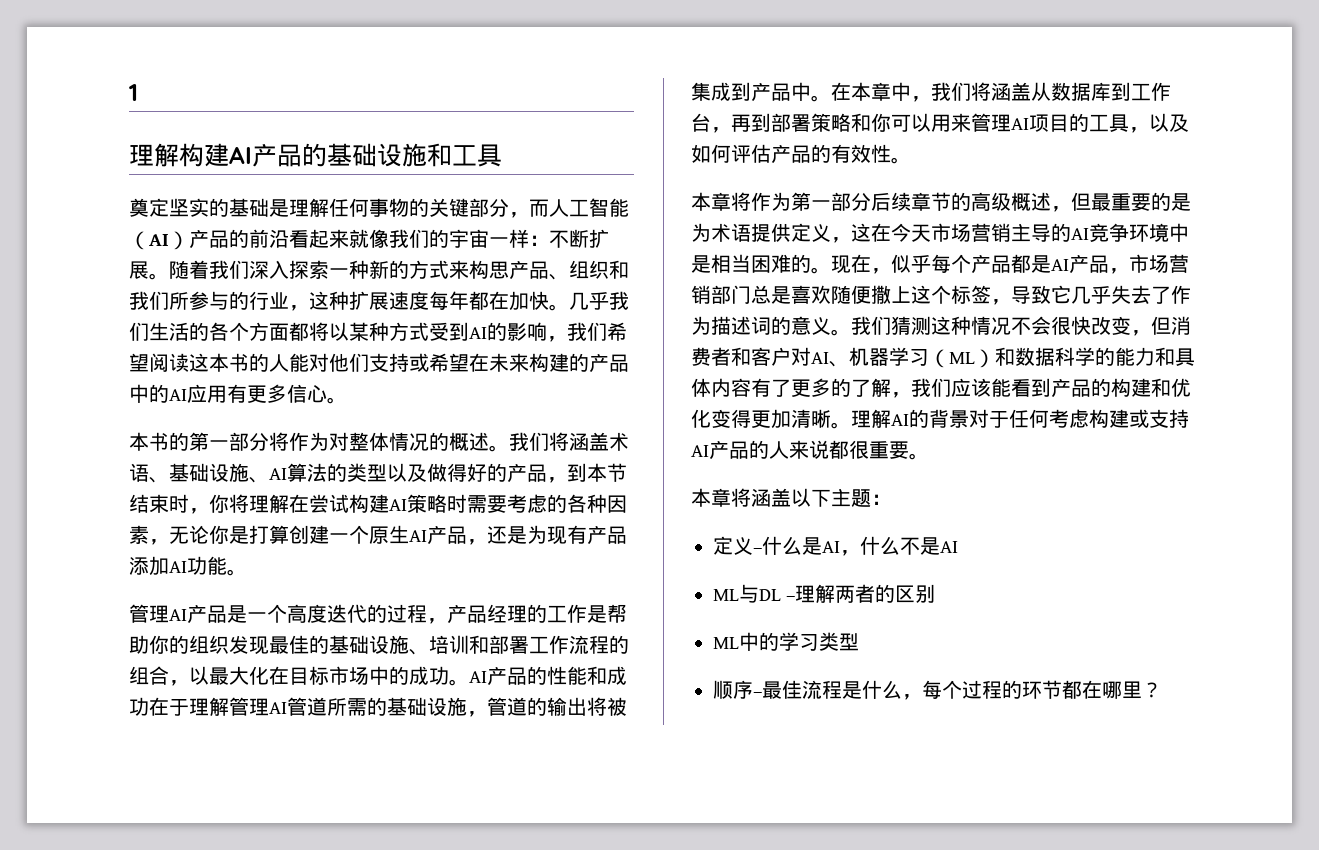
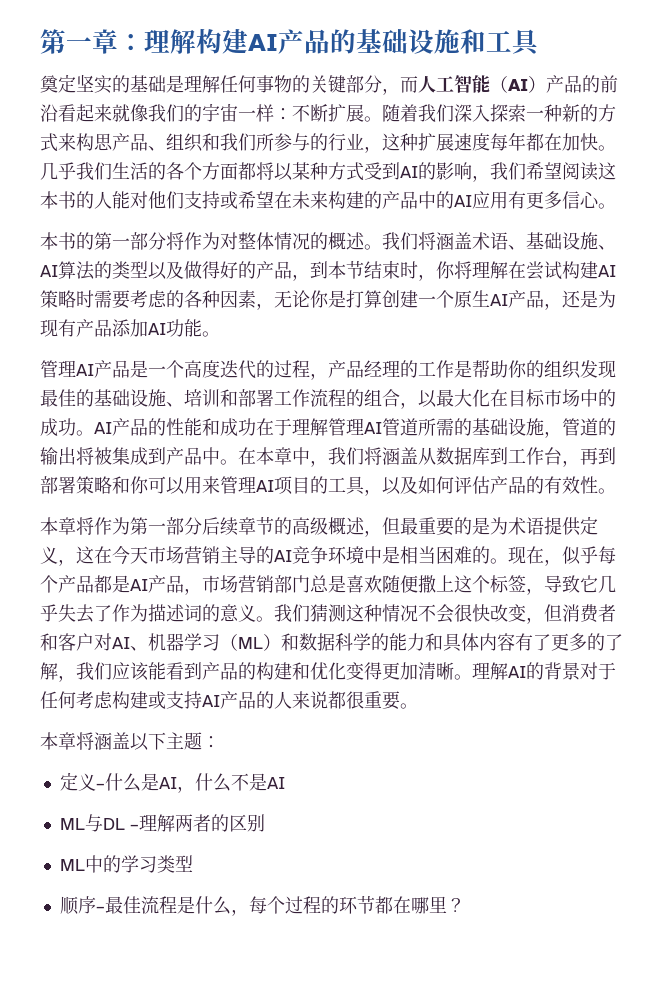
- 1
- 理解构建AI产品的基础设施和工具
+ 第一章：理解构建AI产品的基础设施和工具

